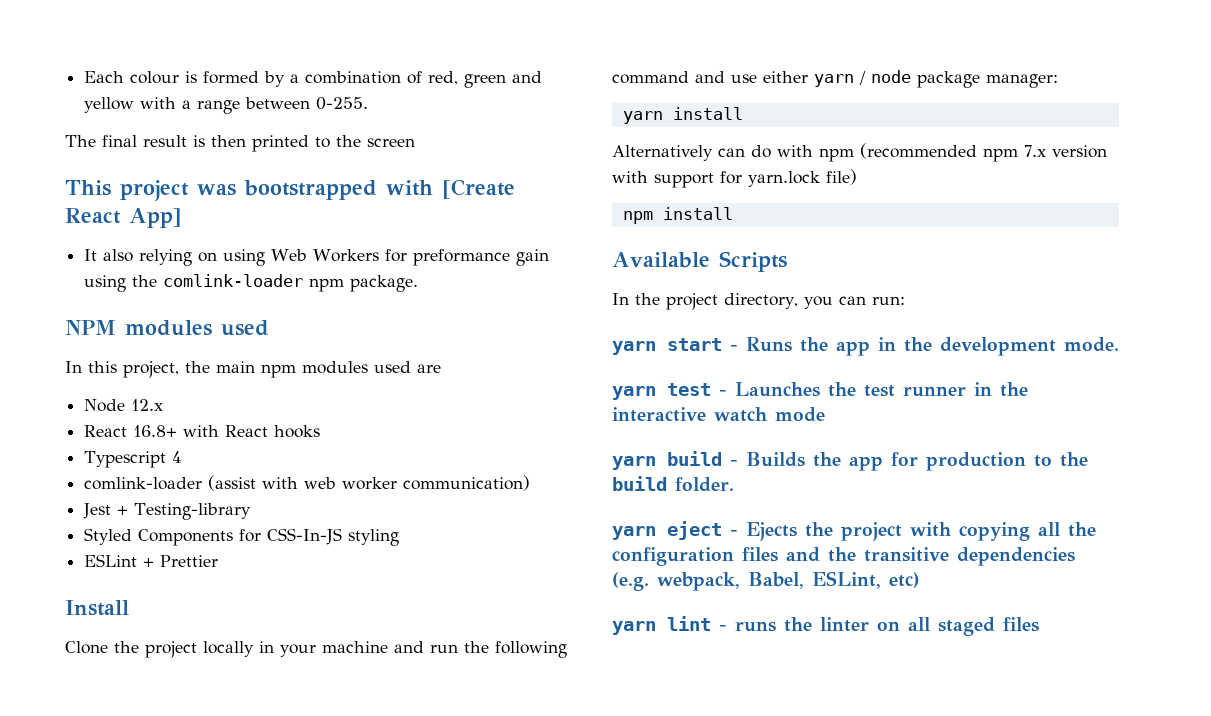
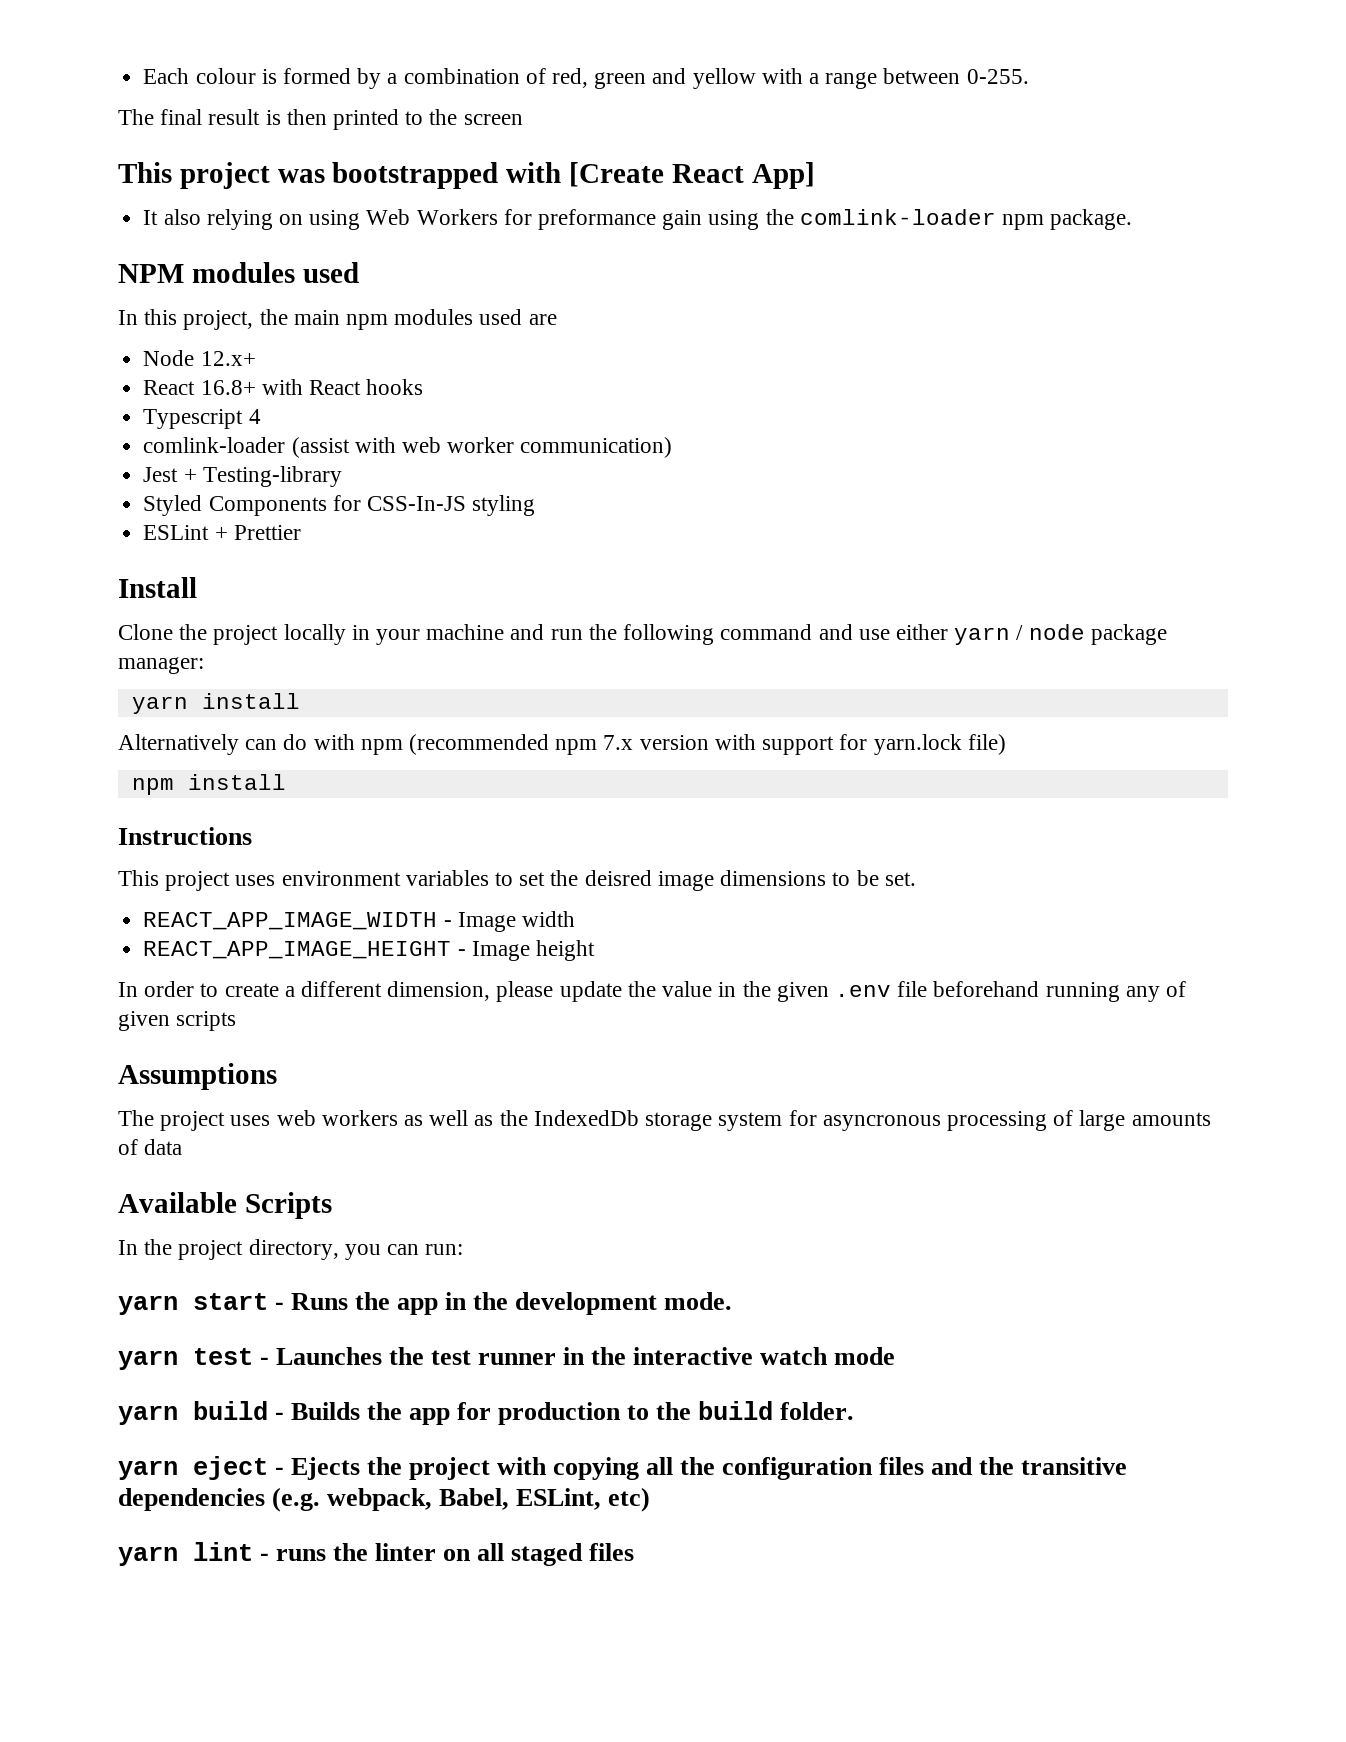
- Node 12.x
+ Node 12.x+
+ Instructions
+ This project uses environment variables to set the deisred image dimensions to be set.
+ REACT_APP_IMAGE_WIDTH - Image width
+ REACT_APP_IMAGE_HEIGHT - Image height
+ In order to create a different dimension, please update the value in the given .env file beforehand running any of given scripts
+ Assumptions
+ The project uses web workers as well as the IndexedDb storage system for asyncronous processing of large amounts of data

